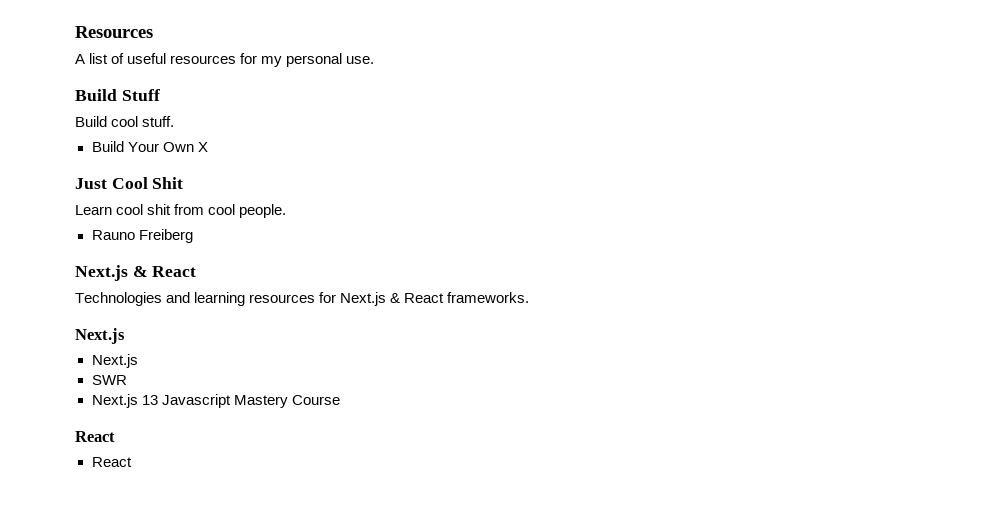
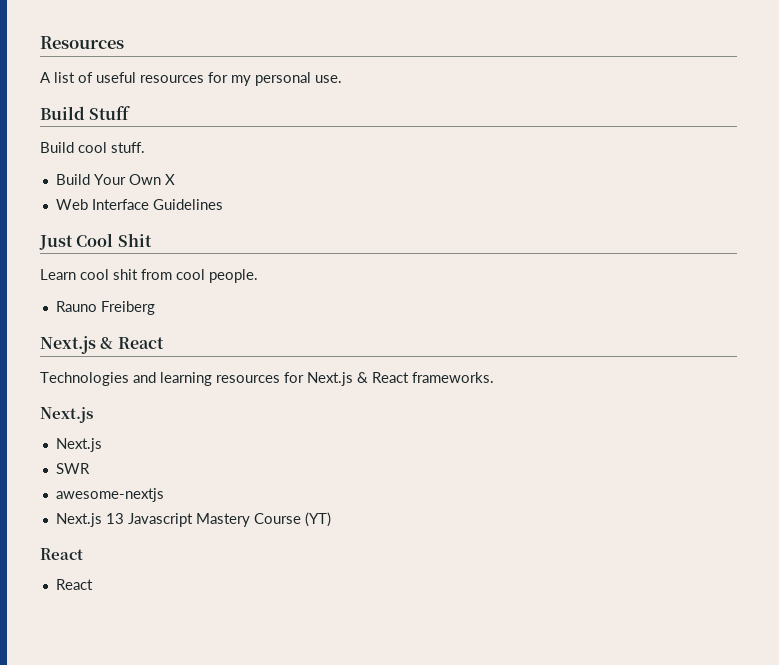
+ Web Interface Guidelines
+ awesome-nextjs
- Next.js 13 Javascript Mastery Course
+ Next.js 13 Javascript Mastery Course (YT)

